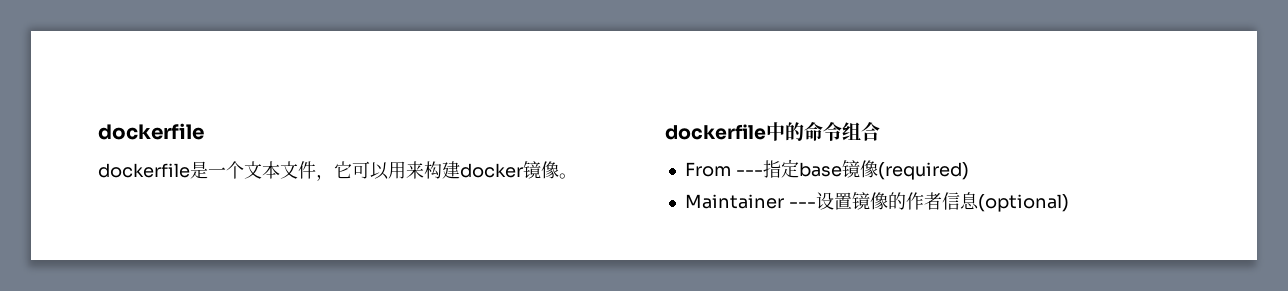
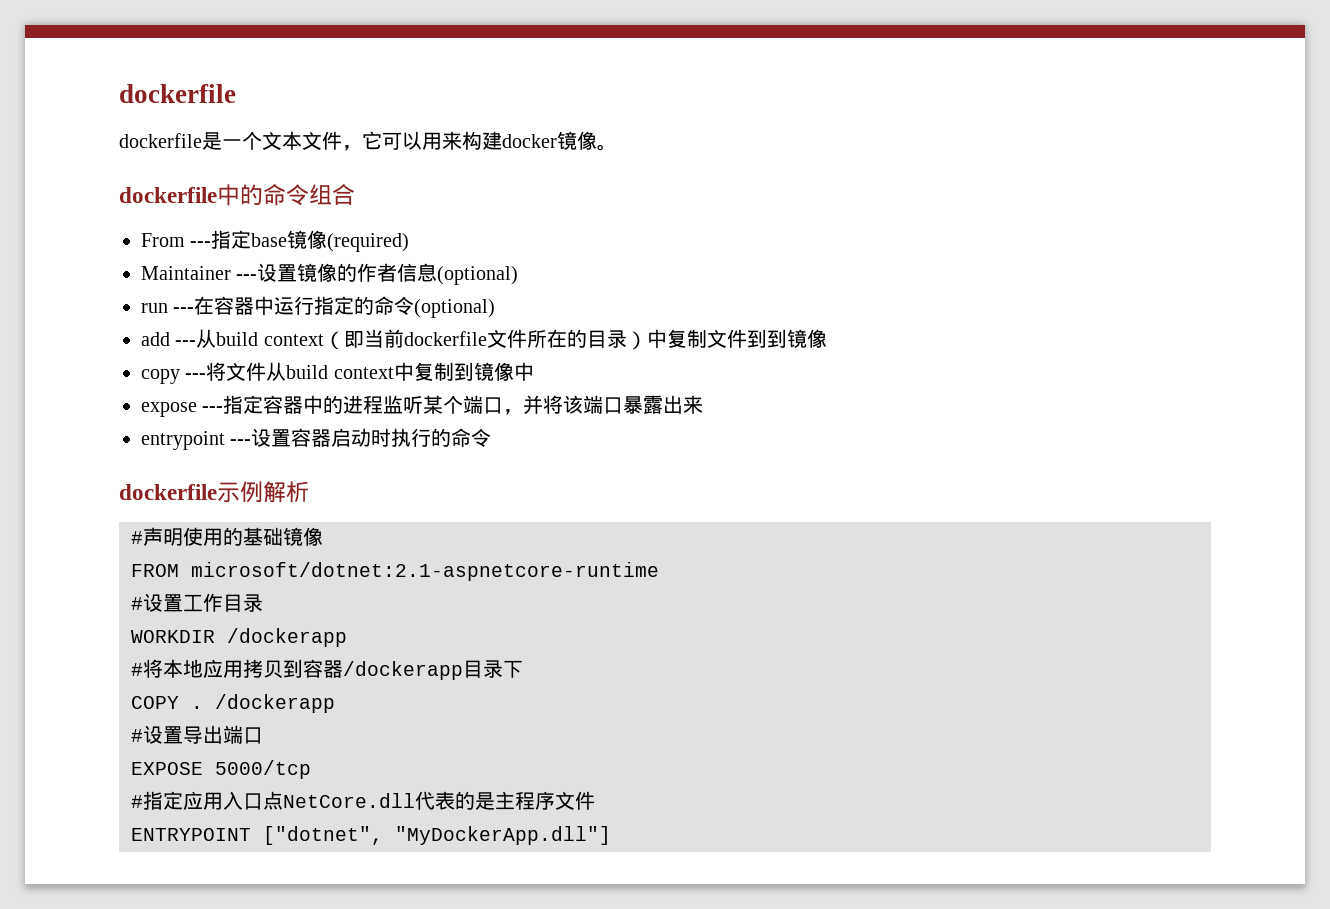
+ run ---在容器中运行指定的命令(optional)
+ add ---从build context（即当前dockerfile文件所在的目录）中复制文件到到镜像
+ copy ---将文件从build context中复制到镜像中
+ expose ---指定容器中的进程监听某个端口，并将该端口暴露出来
+ entrypoint ---设置容器启动时执行的命令
+ dockerfile示例解析
+ #声明使用的基础镜像
+ FROM microsoft/dotnet:2.1-aspnetcore-runtime
+ #设置工作目录
+ WORKDIR /dockerapp
+ #将本地应用拷贝到容器/dockerapp目录下
+ COPY . /dockerapp
+ #设置导出端口
+ EXPOSE 5000/tcp
+ #指定应用入口点NetCore.dll代表的是主程序文件
+ ENTRYPOINT ["dotnet", "MyDockerApp.dll"]

